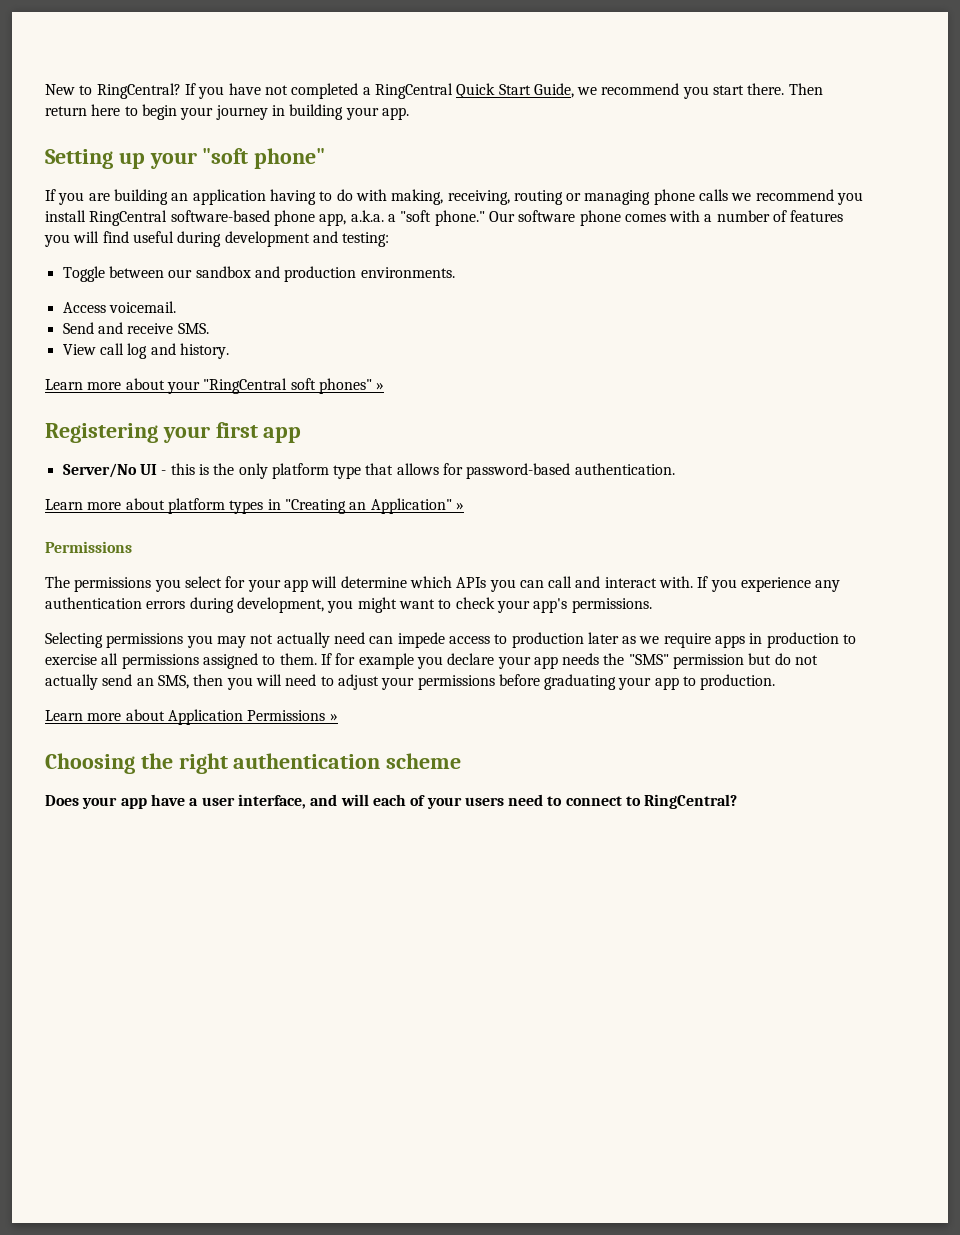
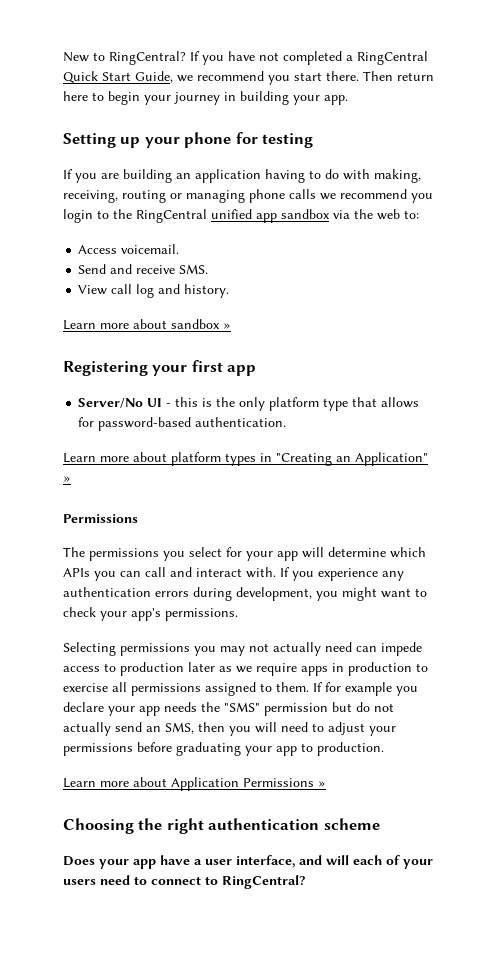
- Setting up your "soft phone"
+ Setting up your phone for testing
- If you are building an application having to do with making, receiving, routing or managing phone calls we recommend you install RingCentral software-based phone app, a.k.a. a "soft phone." Our software phone comes with a number of features you will find useful during development and testing:
- Toggle between our sandbox and production environments.
+ If you are building an application having to do with making, receiving, routing or managing phone calls we recommend you login to the RingCentral unified app sandbox via the web to:
- Learn more about your "RingCentral soft phones" »
+ Learn more about sandbox »

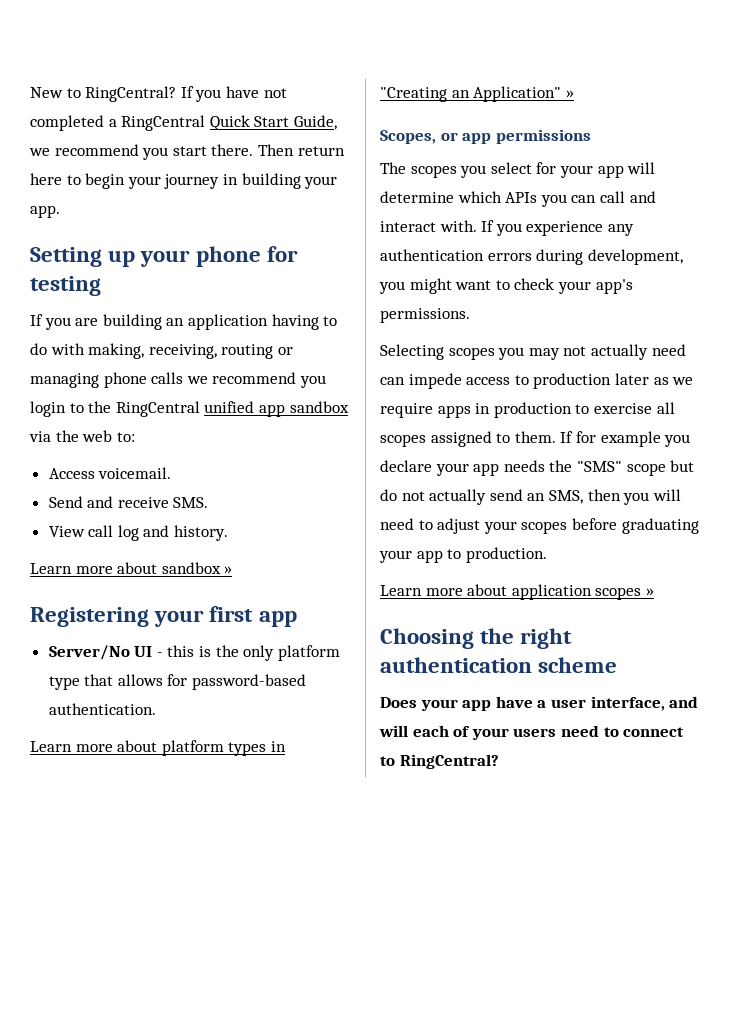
  Learn more about platform types in "Creating an Application" »
- Permissions
+ Scopes, or app permissions
- The permissions you select for your app will determine which APIs you can call and interact with.
+ The scopes you select for your app will determine which APIs you can call and interact with.
- Selecting permissions you may not actually need can impede access to production later as we require apps in production to exercise all permissions assigned to them.
+ Selecting scopes you may not actually need can impede access to production later as we require apps in production to exercise all scopes assigned to them.
- If for example you declare your app needs the "SMS" permission but do not actually send an SMS, then you will need to adjust your permissions before graduating your app to production.
+ If for example you declare your app needs the "SMS" scope but do not actually send an SMS, then you will need to adjust your scopes before graduating your app to production.
- Learn more about Application Permissions »
+ Learn more about application scopes »

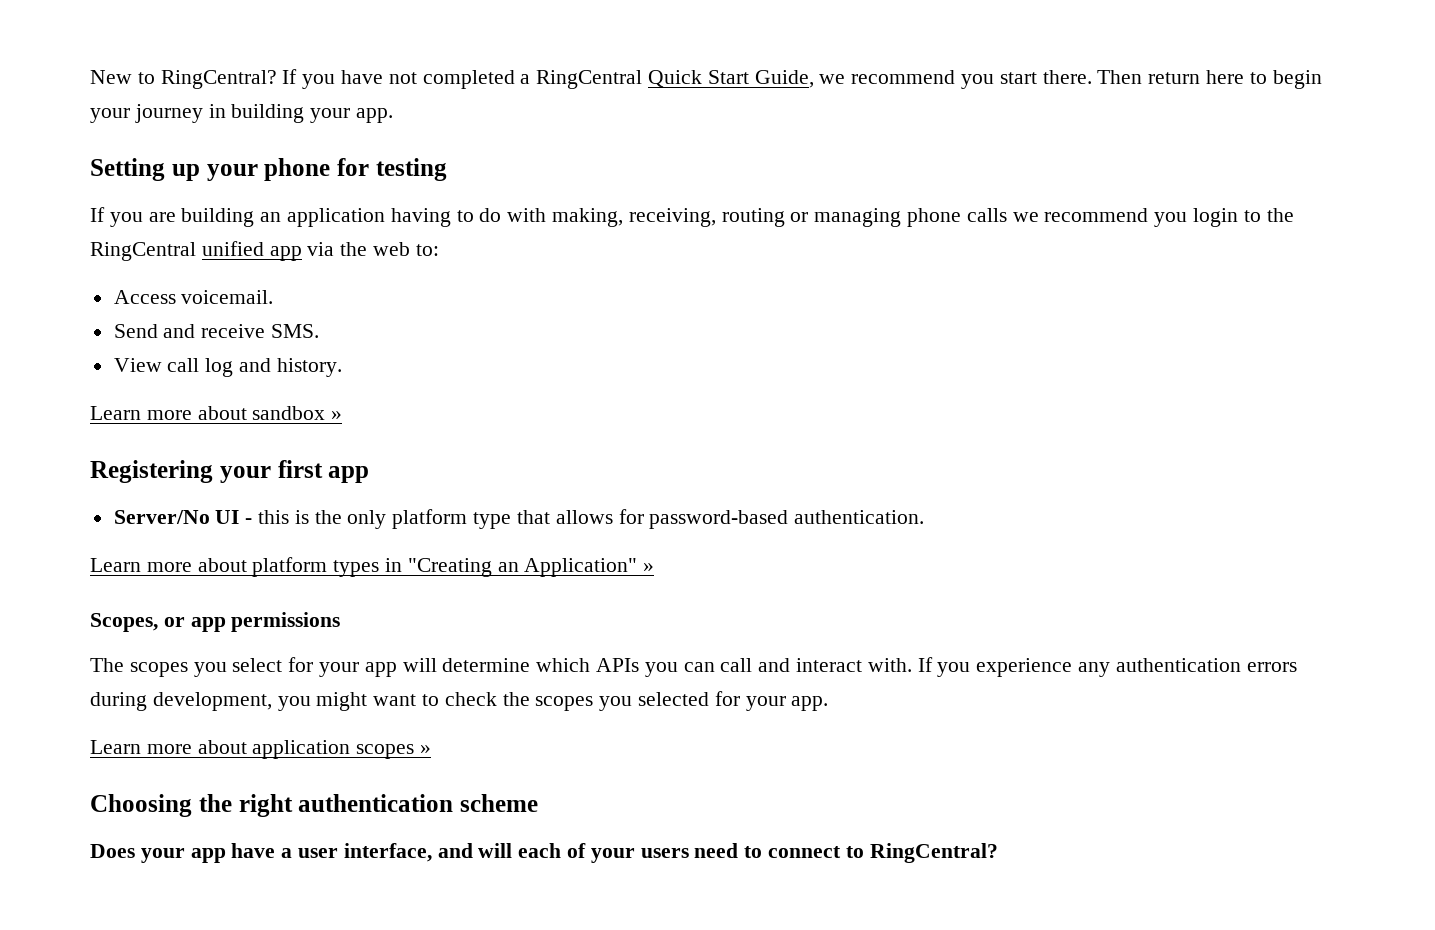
- If you are building an application having to do with making, receiving, routing or managing phone calls we recommend you login to the RingCentral unified app sandbox via the web to:
+ If you are building an application having to do with making, receiving, routing or managing phone calls we recommend you login to the RingCentral unified app via the web to:
- If you experience any authentication errors during development, you might want to check your app's permissions.
- Selecting scopes you may not actually need can impede access to production later as we require apps in production to exercise all scopes assigned to them. If for example you declare your app needs the "SMS" scope but do not actually send an SMS, then you will need to adjust your scopes before graduating your app to production.
+ If you experience any authentication errors during development, you might want to check the scopes you selected for your app.

